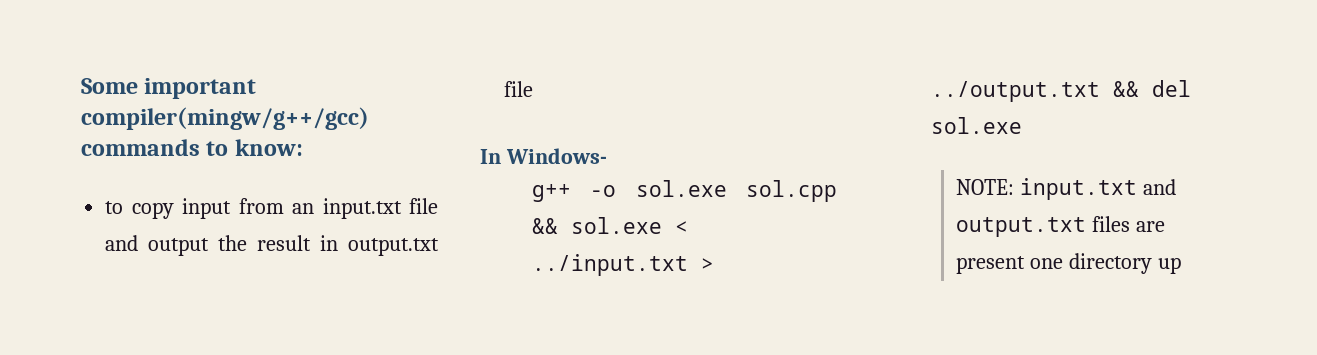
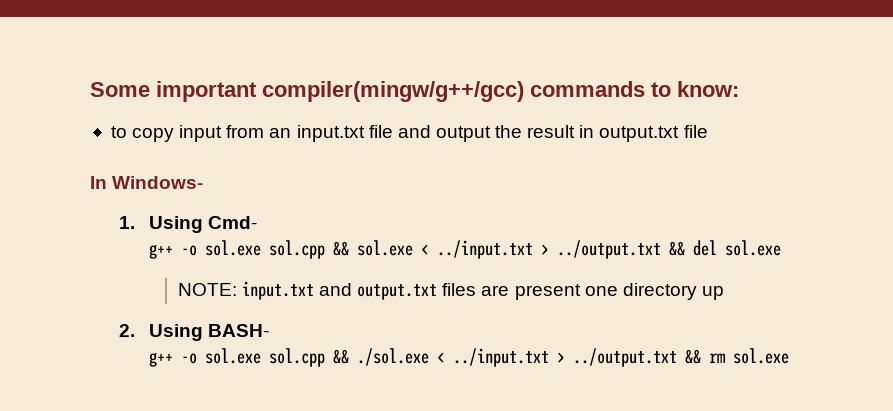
+ 1. Using Cmd-
+ 2. Using BASH-
+ g++ -o sol.exe sol.cpp && ./sol.exe < ../input.txt > ../output.txt && rm sol.exe

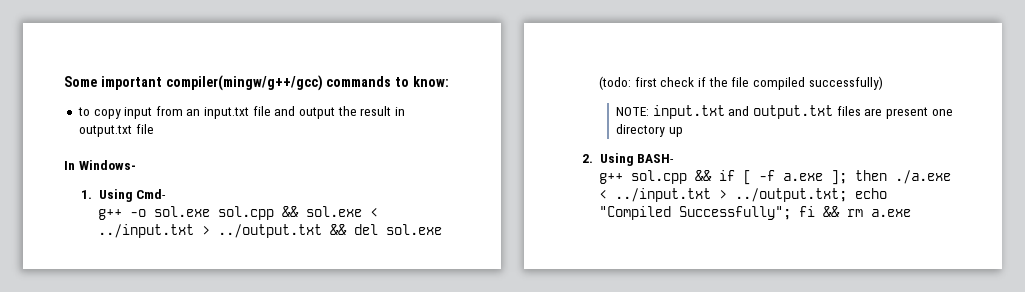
- g++ -o sol.exe sol.cpp && sol.exe < ../input.txt > ../output.txt && del sol.exe
+ g++ -o sol.exe sol.cpp && sol.exe < ../input.txt > ../output.txt && del sol.exe (todo: first check if the file compiled successfully)
- g++ -o sol.exe sol.cpp && ./sol.exe < ../input.txt > ../output.txt && rm sol.exe
+ g++ sol.cpp && if [ -f a.exe ]; then ./a.exe < ../input.txt > ../output.txt; echo "Compiled Successfully"; fi && rm a.exe

